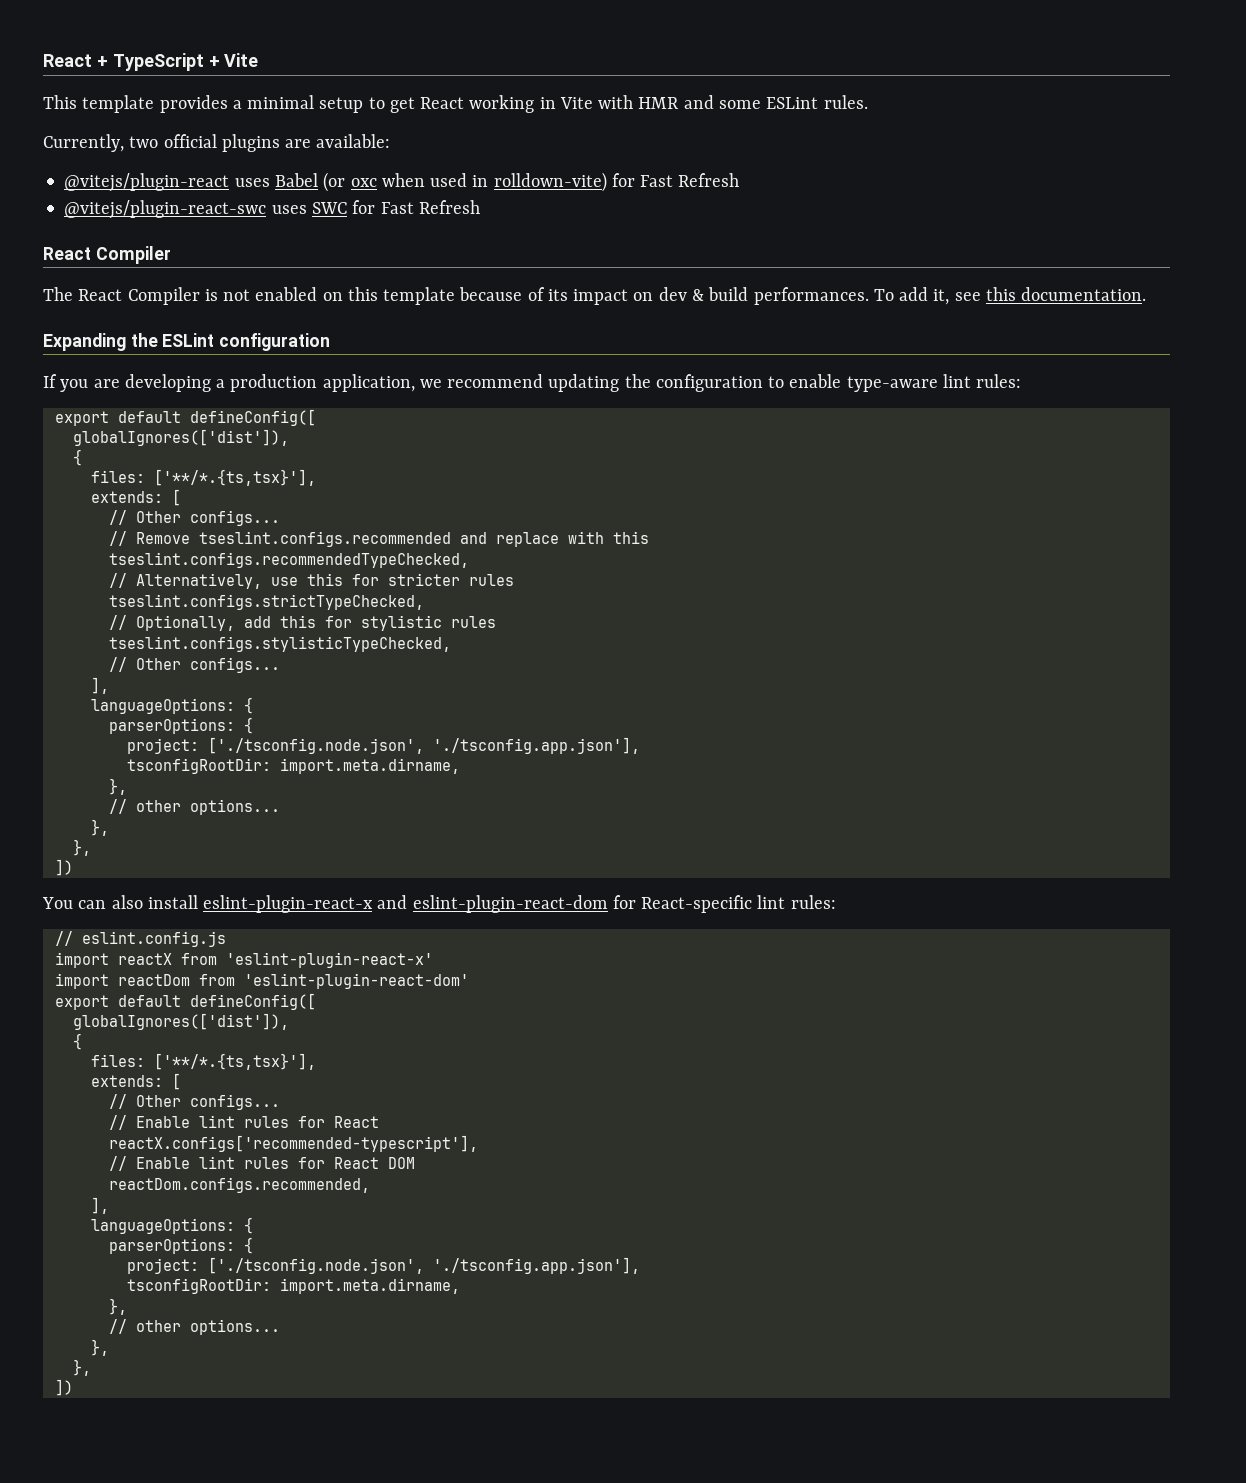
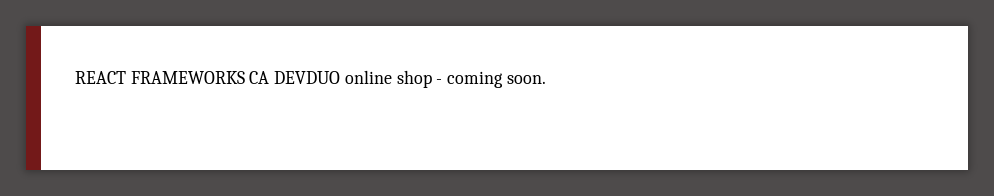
- React + TypeScript + Vite
- This template provides a minimal setup to get React working in Vite with HMR and some ESLint rules.
- Currently, two official plugins are available:
- @vitejs/plugin-react uses Babel (or oxc when used in rolldown-vite) for Fast Refresh
- @vitejs/plugin-react-swc uses SWC for Fast Refresh
- React Compiler
- The React Compiler is not enabled on this template because of its impact on dev & build performances. To add it, see this documentation.
- Expanding the ESLint configuration
- If you are developing a production application, we recommend updating the configuration to enable type-aware lint rules:
- export default defineConfig([
- globalIgnores(['dist']),
- {
- files: ['**/*.{ts,tsx}'],
- extends: [
- // Other configs...
- // Remove tseslint.configs.recommended and replace with this
- tseslint.configs.recommendedTypeChecked,
- // Alternatively, use this for stricter rules
- tseslint.configs.strictTypeChecked,
- // Optionally, add this for stylistic rules
- tseslint.configs.stylisticTypeChecked,
- // Other configs...
- ],
- languageOptions: {
- parserOptions: {
- project: ['./tsconfig.node.json', './tsconfig.app.json'],
- tsconfigRootDir: import.meta.dirname,
- },
- // other options...
- },
- },
- ])
- You can also install eslint-plugin-react-x and eslint-plugin-react-dom for React-specific lint rules:
- // eslint.config.js
- import reactX from 'eslint-plugin-react-x'
- import reactDom from 'eslint-plugin-react-dom'
- export default defineConfig([
- globalIgnores(['dist']),
- {
- files: ['**/*.{ts,tsx}'],
- extends: [
- // Other configs...
- // Enable lint rules for React
- reactX.configs['recommended-typescript'],
- // Enable lint rules for React DOM
- reactDom.configs.recommended,
- ],
- languageOptions: {
- parserOptions: {
- project: ['./tsconfig.node.json', './tsconfig.app.json'],
- tsconfigRootDir: import.meta.dirname,
- },
- // other options...
- },
- },
- ])
+ REACT FRAMEWORKS CA DEVDUO online shop - coming soon.

